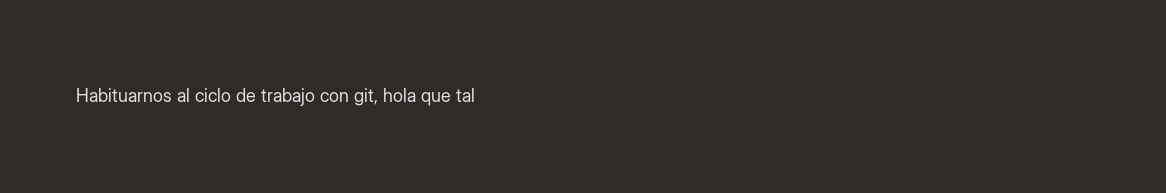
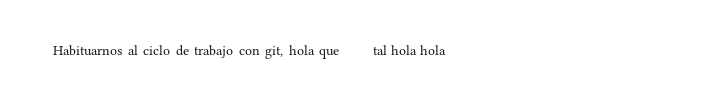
- Habituarnos al ciclo de trabajo con git, hola que tal
+ Habituarnos al ciclo de trabajo con git, hola que tal hola hola

